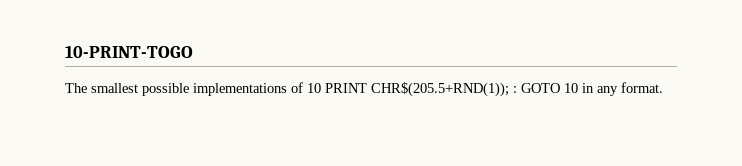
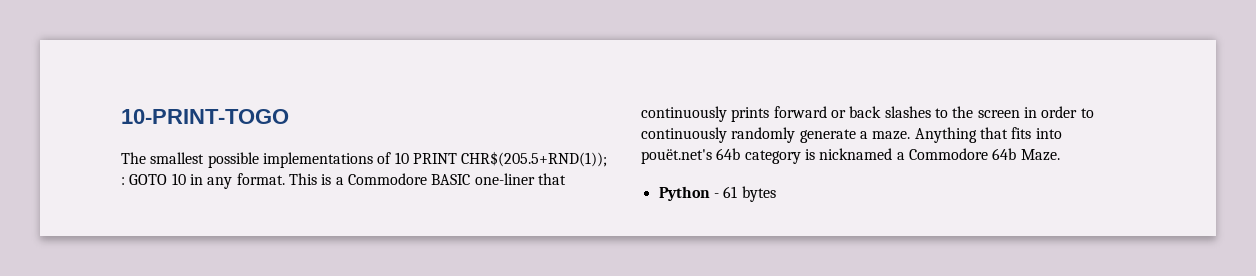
+ This is a Commodore BASIC one-liner that continuously prints forward or back slashes to the screen in order to continuously randomly generate a maze. Anything that fits into pouët.net's 64b category is nicknamed a Commodore 64b Maze.
+ Python - 61 bytes

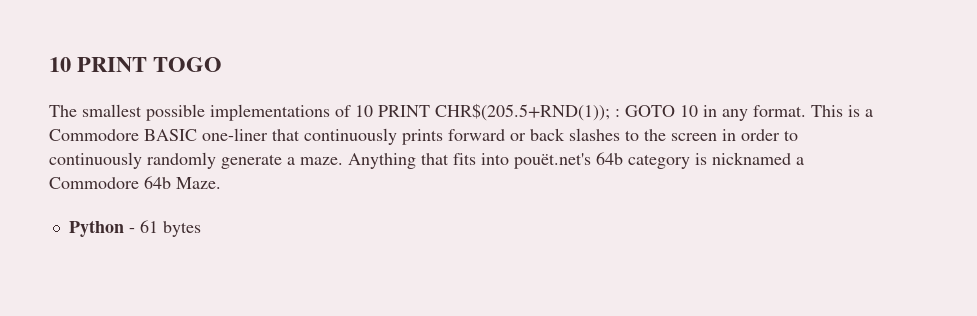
- 10-PRINT-TOGO
+ 10 PRINT TOGO

